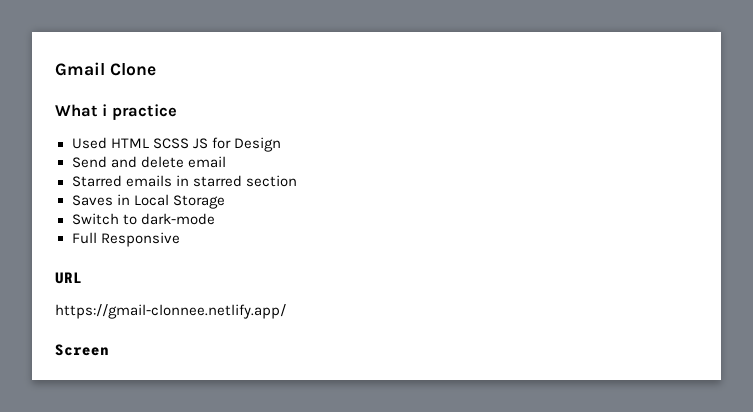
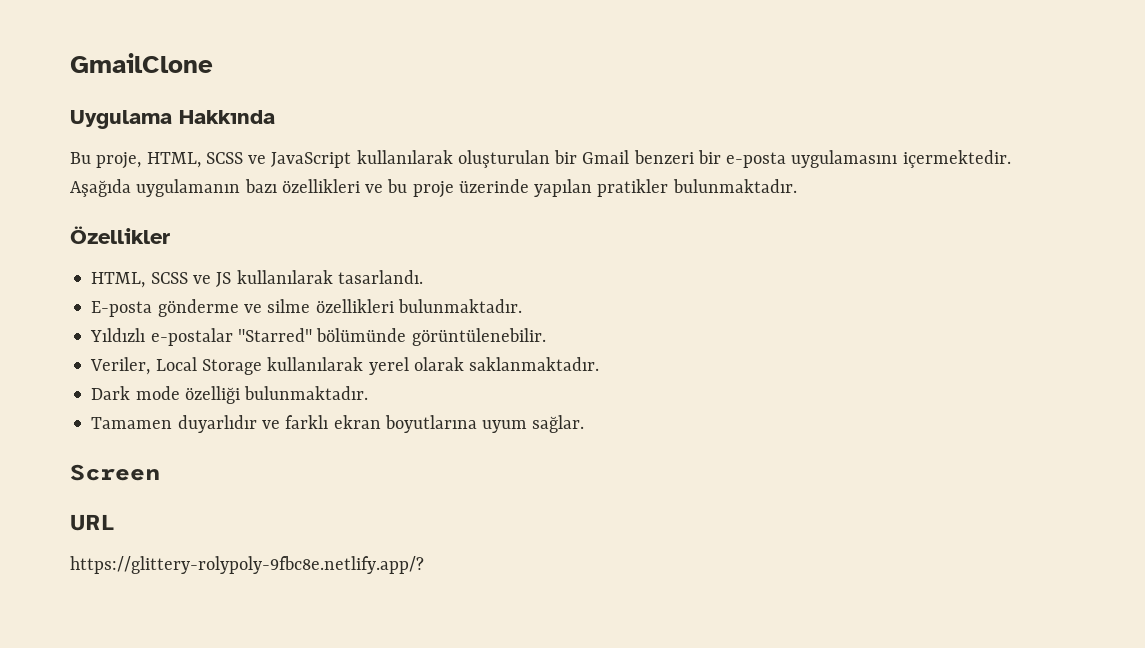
- Gmail Clone
- What i practice
- Used HTML SCSS JS for Design
- Send and delete email
- Starred emails in starred section
- Saves in Local Storage
- Switch to dark-mode
- Full Responsive
+ GmailClone
+ Uygulama Hakkında
+ Bu proje, HTML, SCSS ve JavaScript kullanılarak oluşturulan bir Gmail benzeri bir e-posta uygulamasını içermektedir. Aşağıda uygulamanın bazı özellikleri ve bu proje üzerinde yapılan pratikler bulunmaktadır.
+ Özellikler
+ HTML, SCSS ve JS kullanılarak tasarlandı.
+ E-posta gönderme ve silme özellikleri bulunmaktadır.
+ Yıldızlı e-postalar "Starred" bölümünde görüntülenebilir.
+ Veriler, Local Storage kullanılarak yerel olarak saklanmaktadır.
+ Dark mode özelliği bulunmaktadır.
+ Tamamen duyarlıdır ve farklı ekran boyutlarına uyum sağlar.
+ Screen
- https://gmail-clonnee.netlify.app/
- Screen
+ https://glittery-rolypoly-9fbc8e.netlify.app/?

